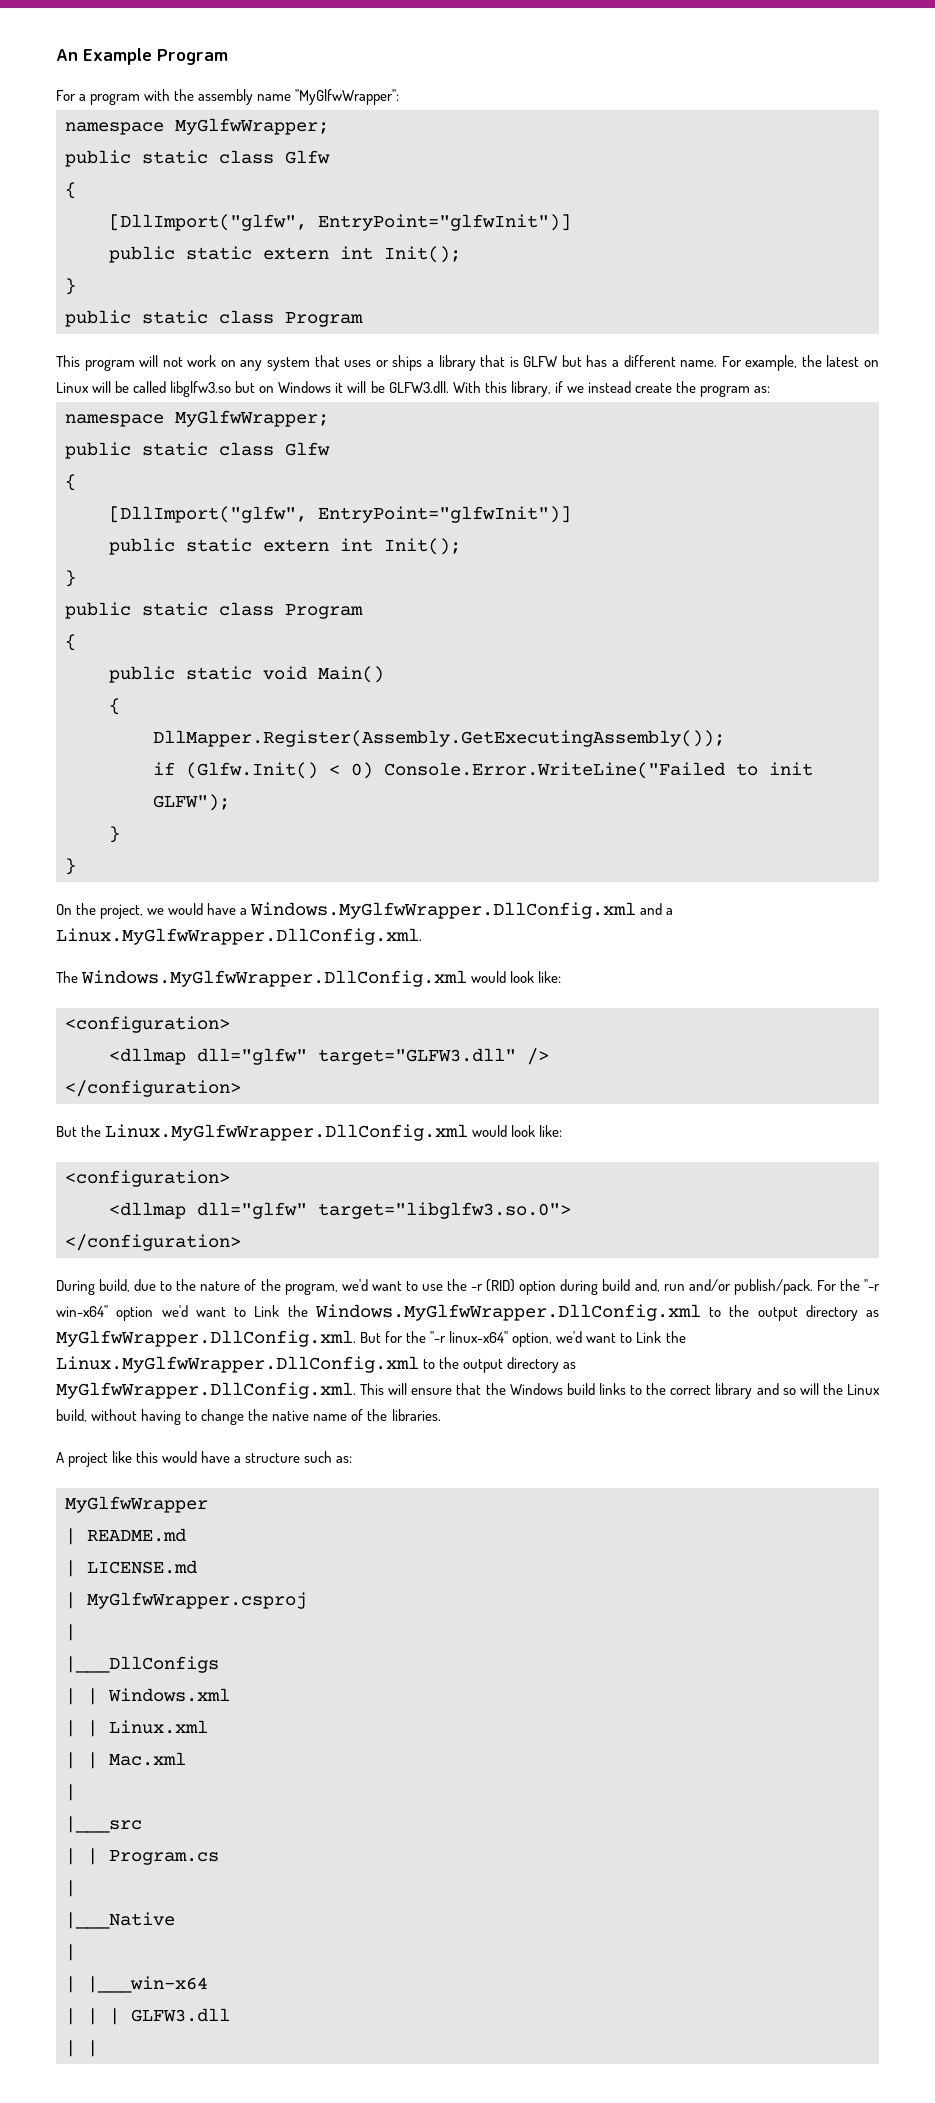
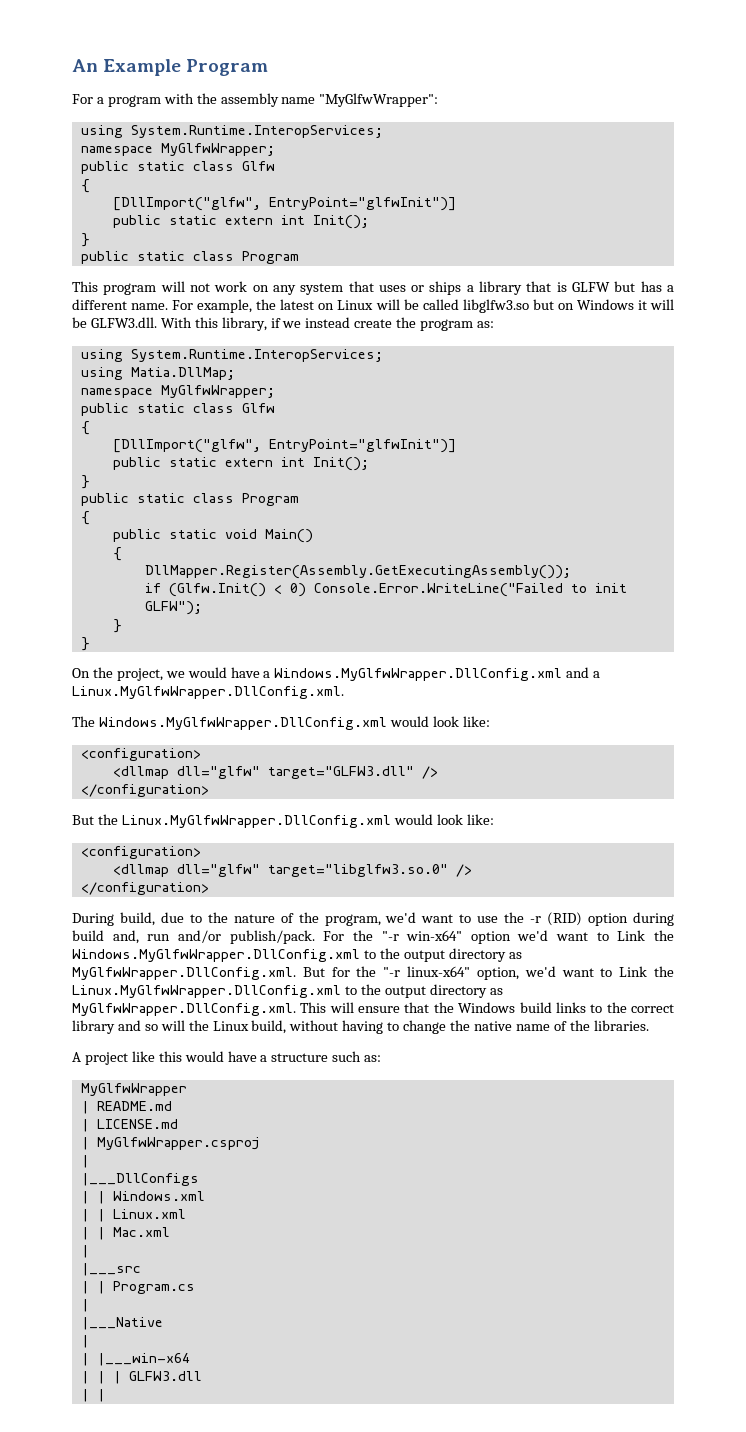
  For a program with the assembly name "MyGlfwWrapper":
+ using System.Runtime.InteropServices;
  For example, the latest on Linux will be called libglfw3.so but on Windows it will be GLFW3.dll. With this library, if we instead create the program as:
+ using System.Runtime.InteropServices;
+ using Matia.DllMap;
- <dllmap dll="glfw" target="libglfw3.so.0">
+ <dllmap dll="glfw" target="libglfw3.so.0" />

